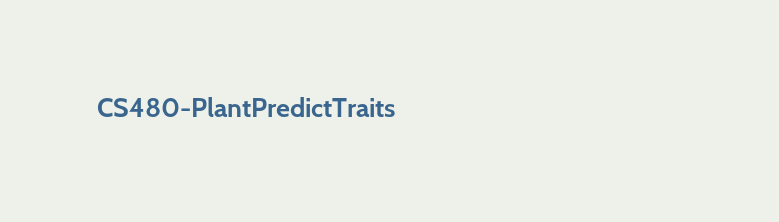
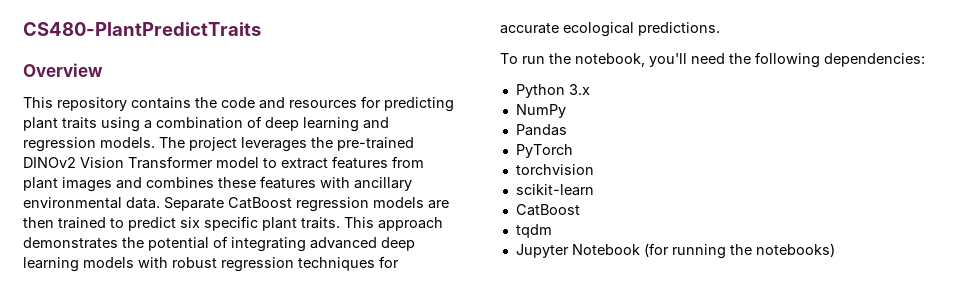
+ Overview
+ This repository contains the code and resources for predicting plant traits using a combination of deep learning and regression models. The project leverages the pre-trained DINOv2 Vision Transformer model to extract features from plant images and combines these features with ancillary environmental data. Separate CatBoost regression models are then trained to predict six specific plant traits. This approach demonstrates the potential of integrating advanced deep learning models with robust regression techniques for accurate ecological predictions.
+ To run the notebook, you'll need the following dependencies:
+ Python 3.x
+ NumPy
+ Pandas
+ PyTorch
+ torchvision
+ scikit-learn
+ CatBoost
+ tqdm
+ Jupyter Notebook (for running the notebooks)

